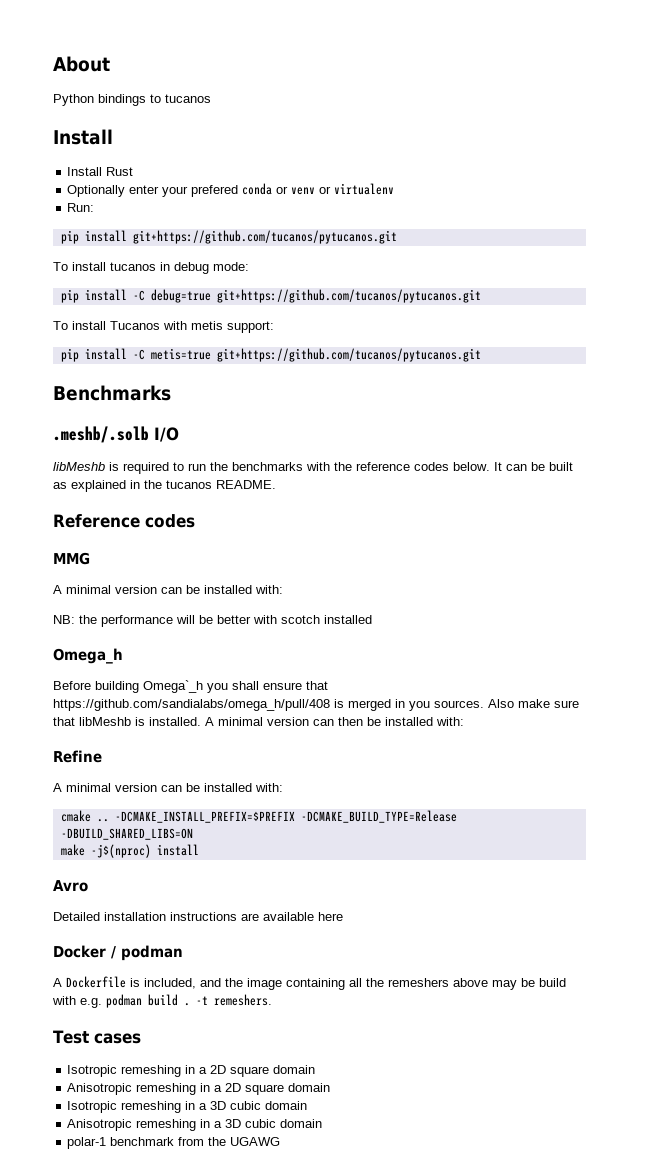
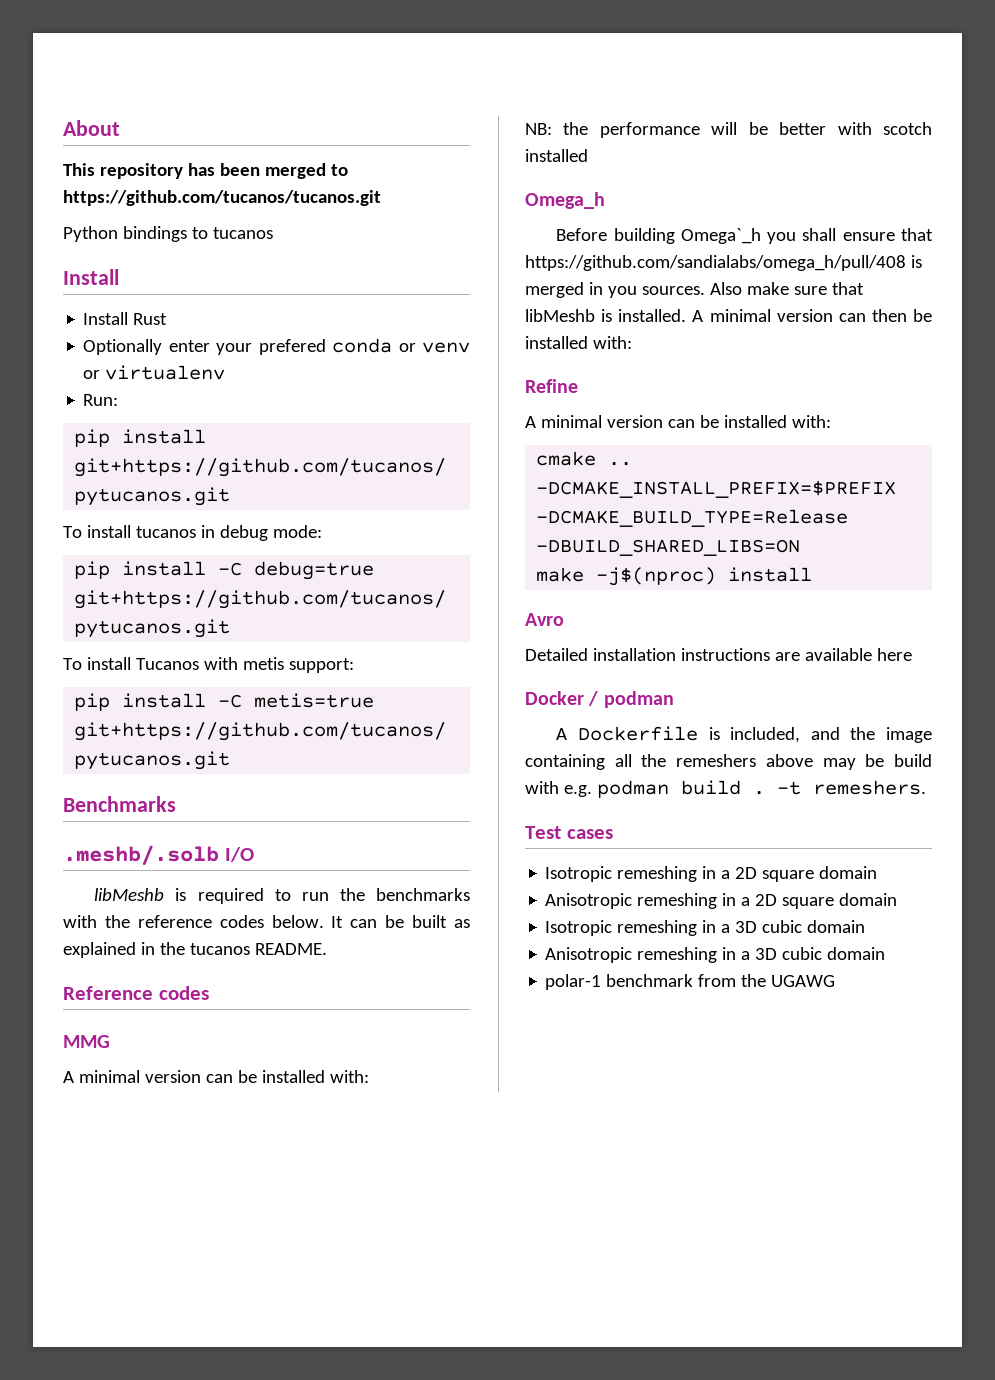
+ This repository has been merged to https://github.com/tucanos/tucanos.git

